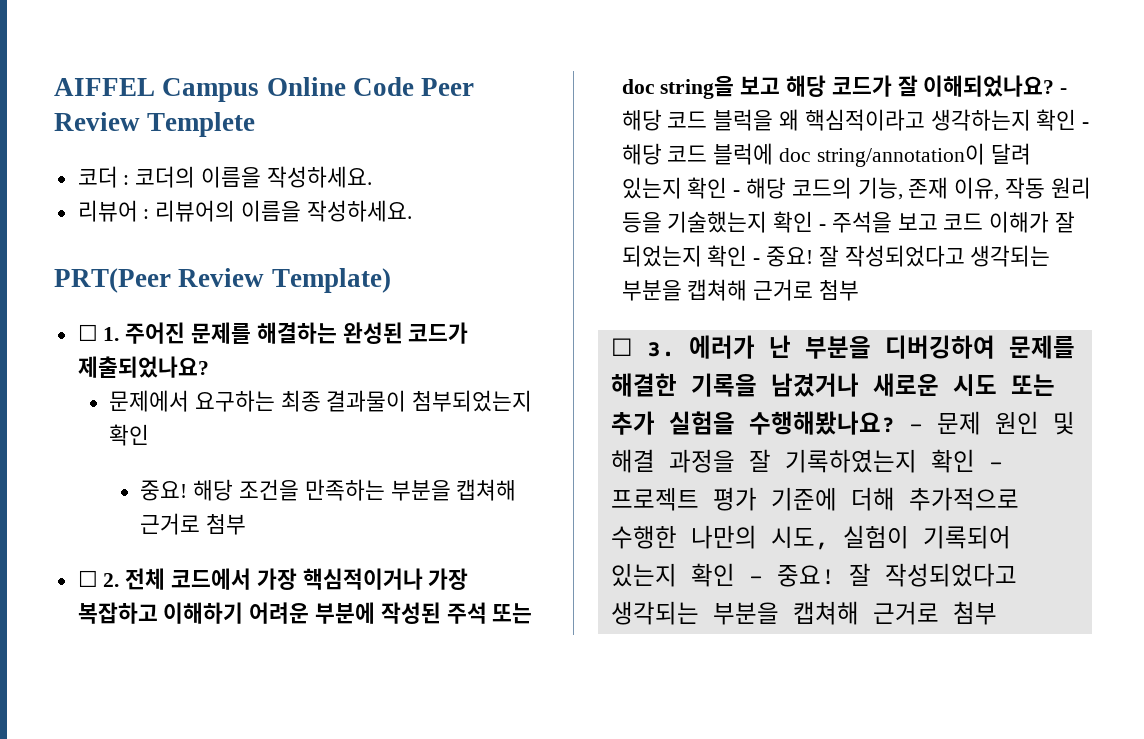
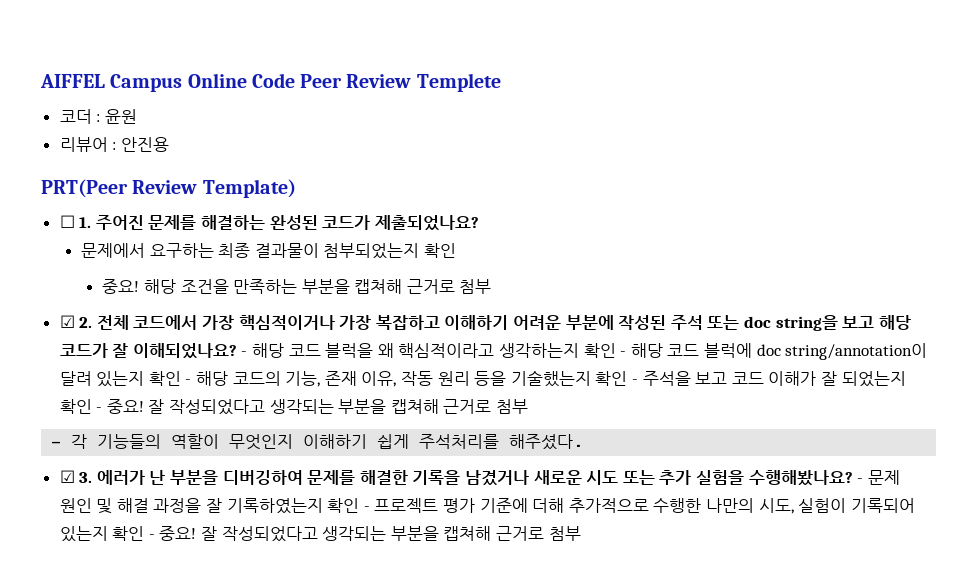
- 코더 : 코더의 이름을 작성하세요.
+ 코더 : 윤원
- 리뷰어 : 리뷰어의 이름을 작성하세요.
+ 리뷰어 : 안진용
- ☐ 2. 전체 코드에서 가장 핵심적이거나 가장 복잡하고 이해하기 어려운 부분에 작성된 주석 또는 doc string을 보고 해당 코드가 잘 이해되었나요?
+ ☑ 2. 전체 코드에서 가장 핵심적이거나 가장 복잡하고 이해하기 어려운 부분에 작성된 주석 또는 doc string을 보고 해당 코드가 잘 이해되었나요?
- ☐ 3. 에러가 난 부분을 디버깅하여 문제를 해결한 기록을 남겼거나 새로운 시도 또는 추가 실험을 수행해봤나요?
+ - 각 기능들의 역할이 무엇인지 이해하기 쉽게 주석처리를 해주셨다.
+ ☑ 3. 에러가 난 부분을 디버깅하여 문제를 해결한 기록을 남겼거나 새로운 시도 또는 추가 실험을 수행해봤나요?

